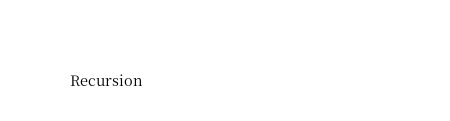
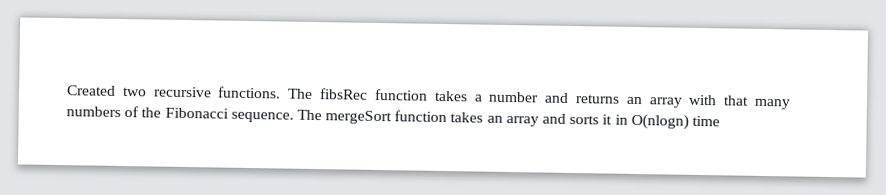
- Recursion
+ Created two recursive functions. The fibsRec function takes a number and returns an array with that many numbers of the Fibonacci sequence. The mergeSort function takes an array and sorts it in O(nlogn) time

